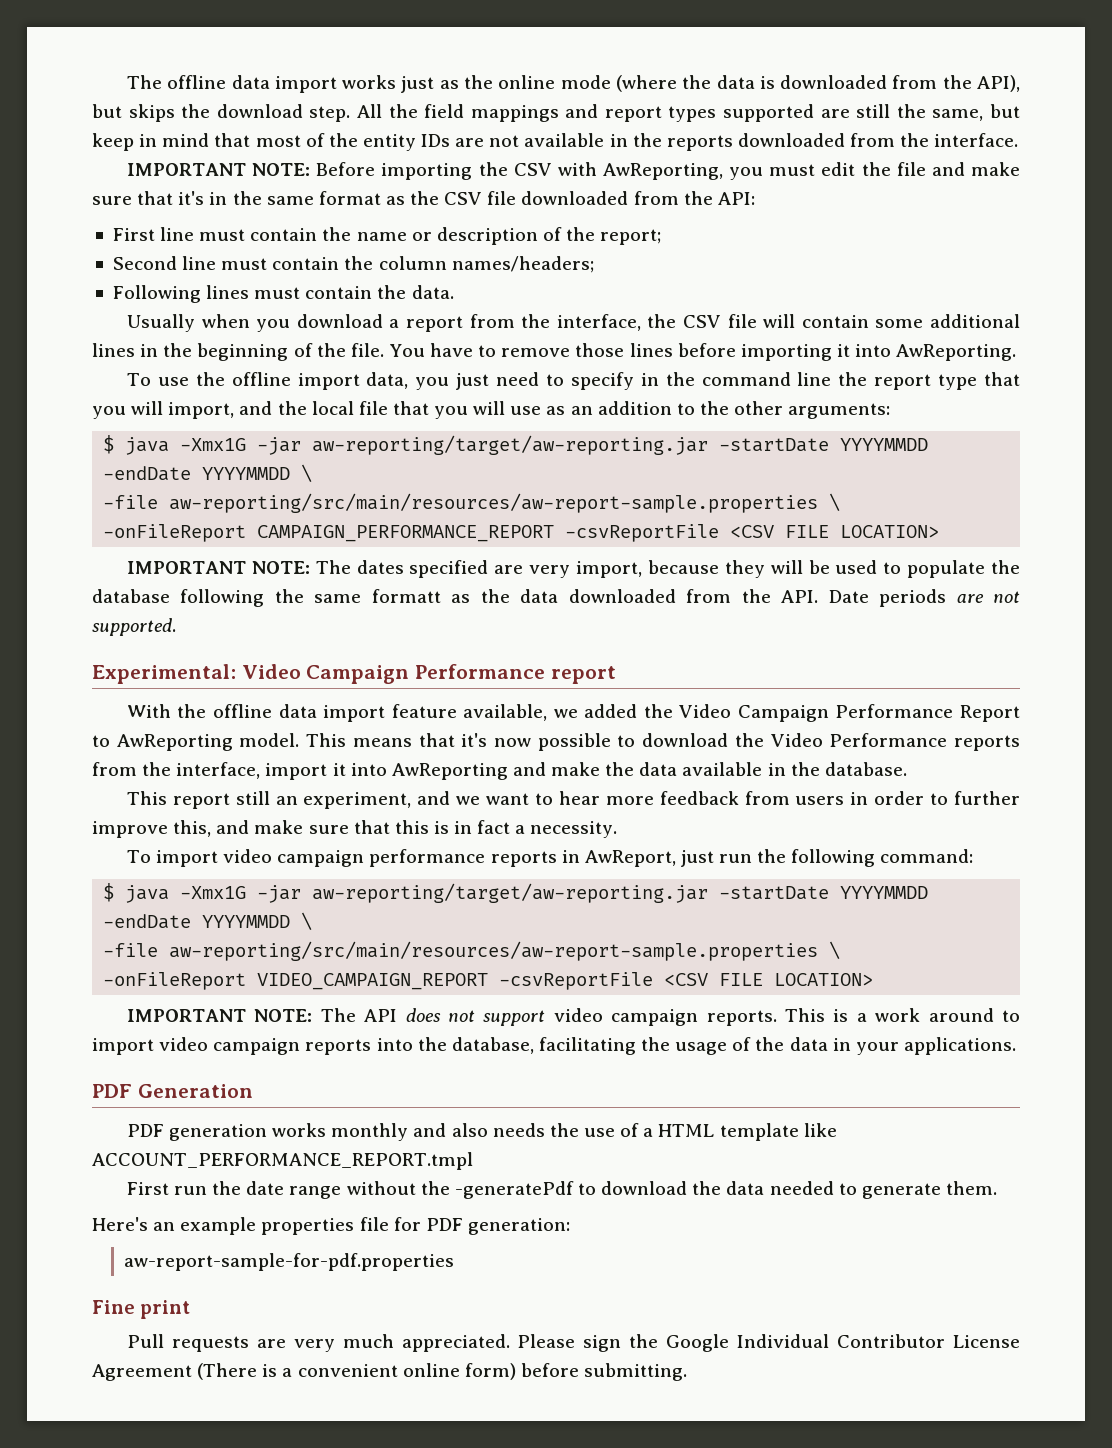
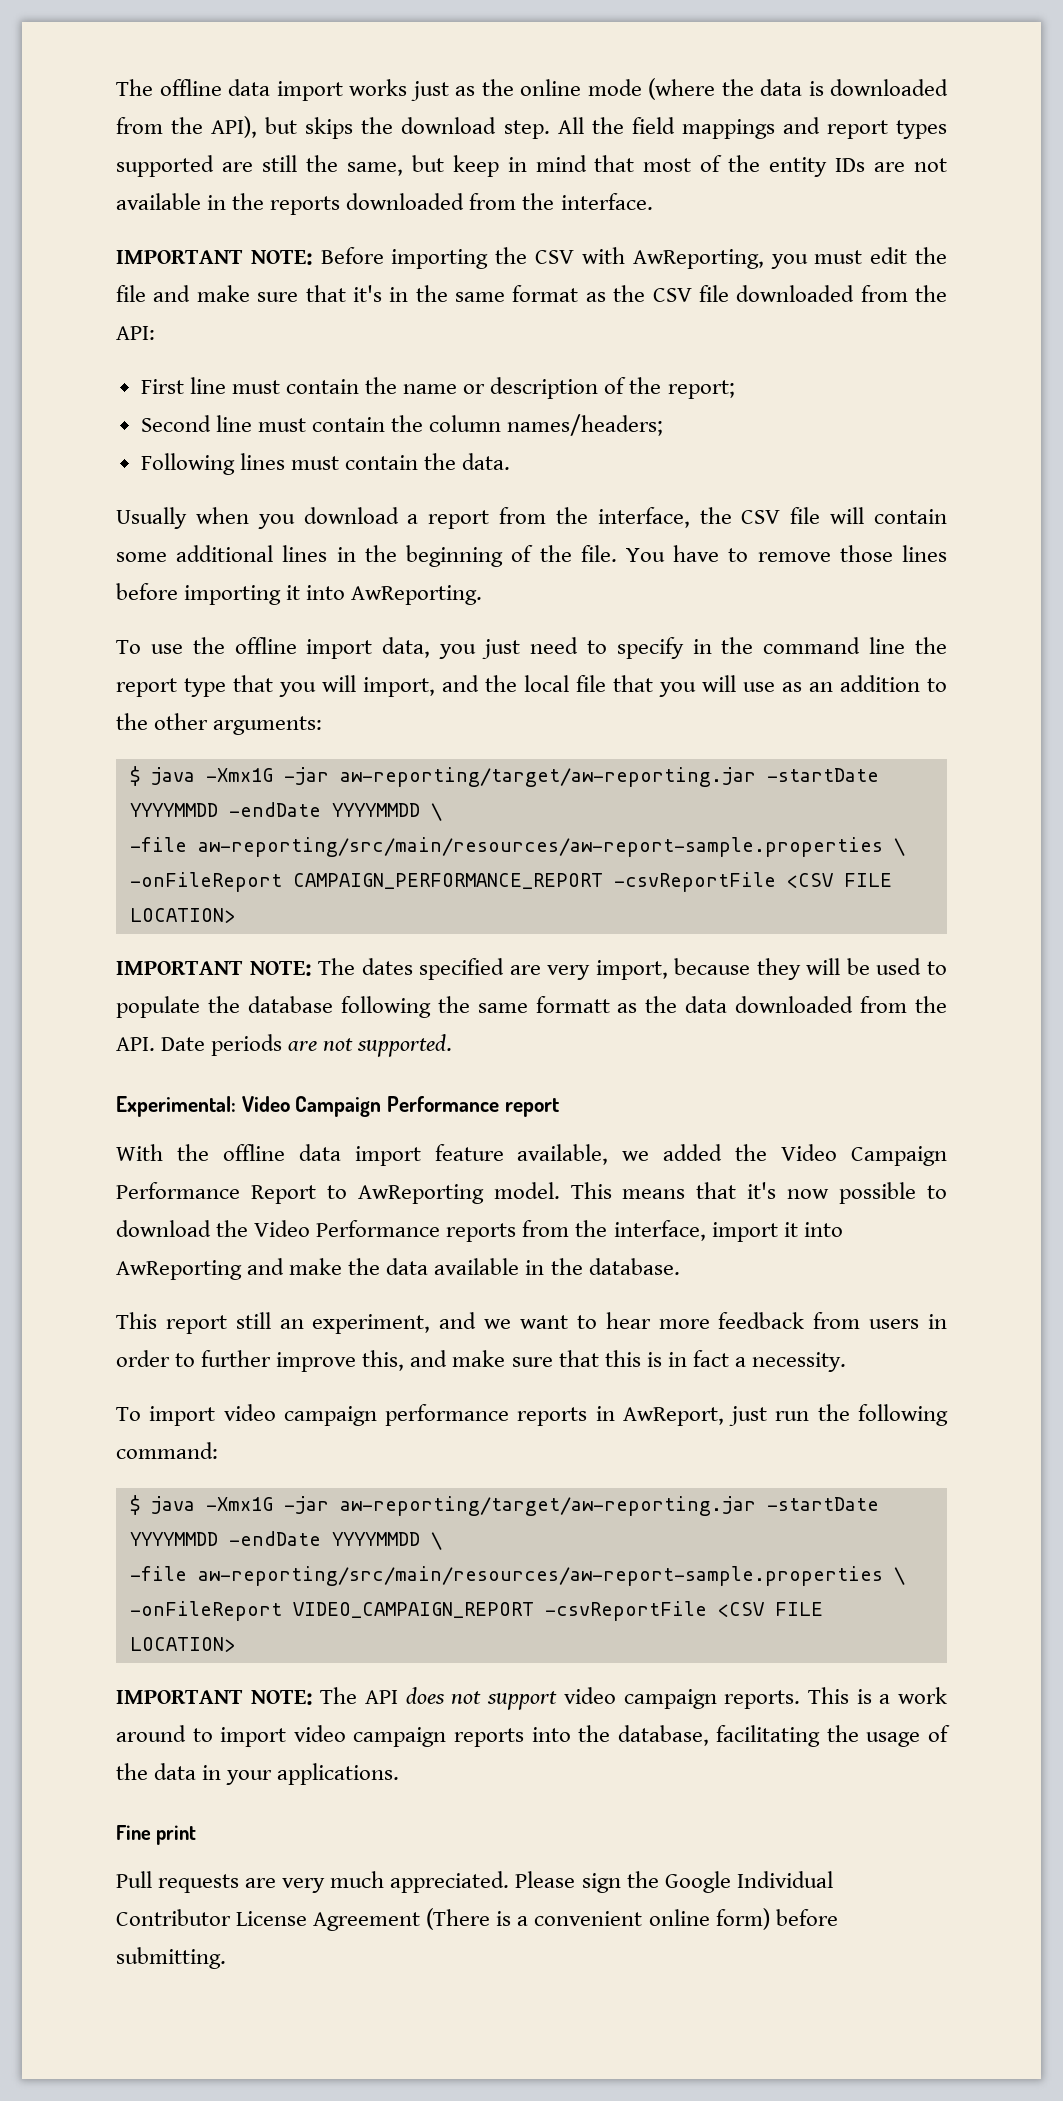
- PDF Generation
- PDF generation works monthly and also needs the use of a HTML template like ACCOUNT_PERFORMANCE_REPORT.tmpl
- First run the date range without the -generatePdf to download the data needed to generate them.
- Here's an example properties file for PDF generation:
- aw-report-sample-for-pdf.properties

